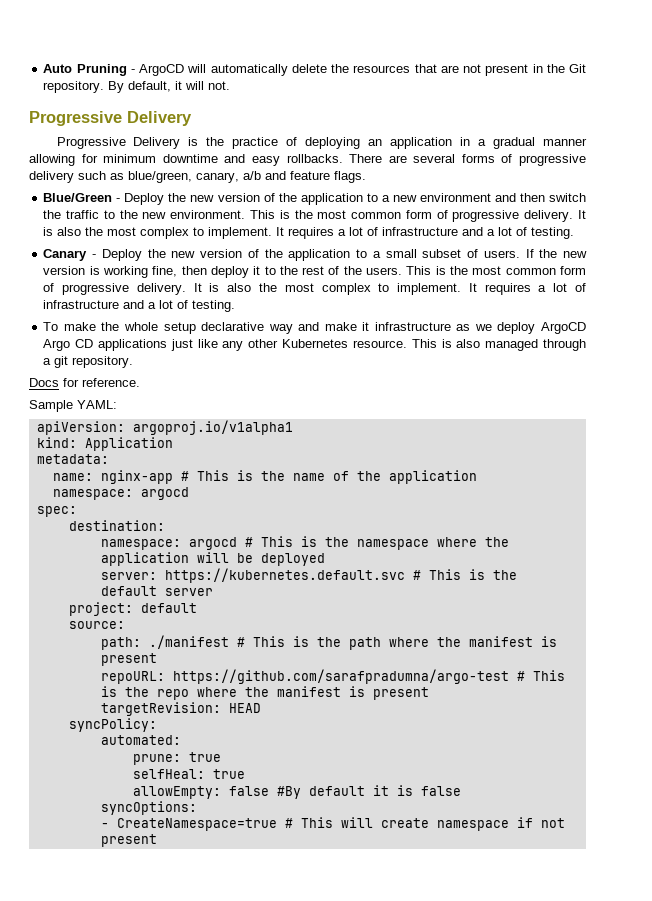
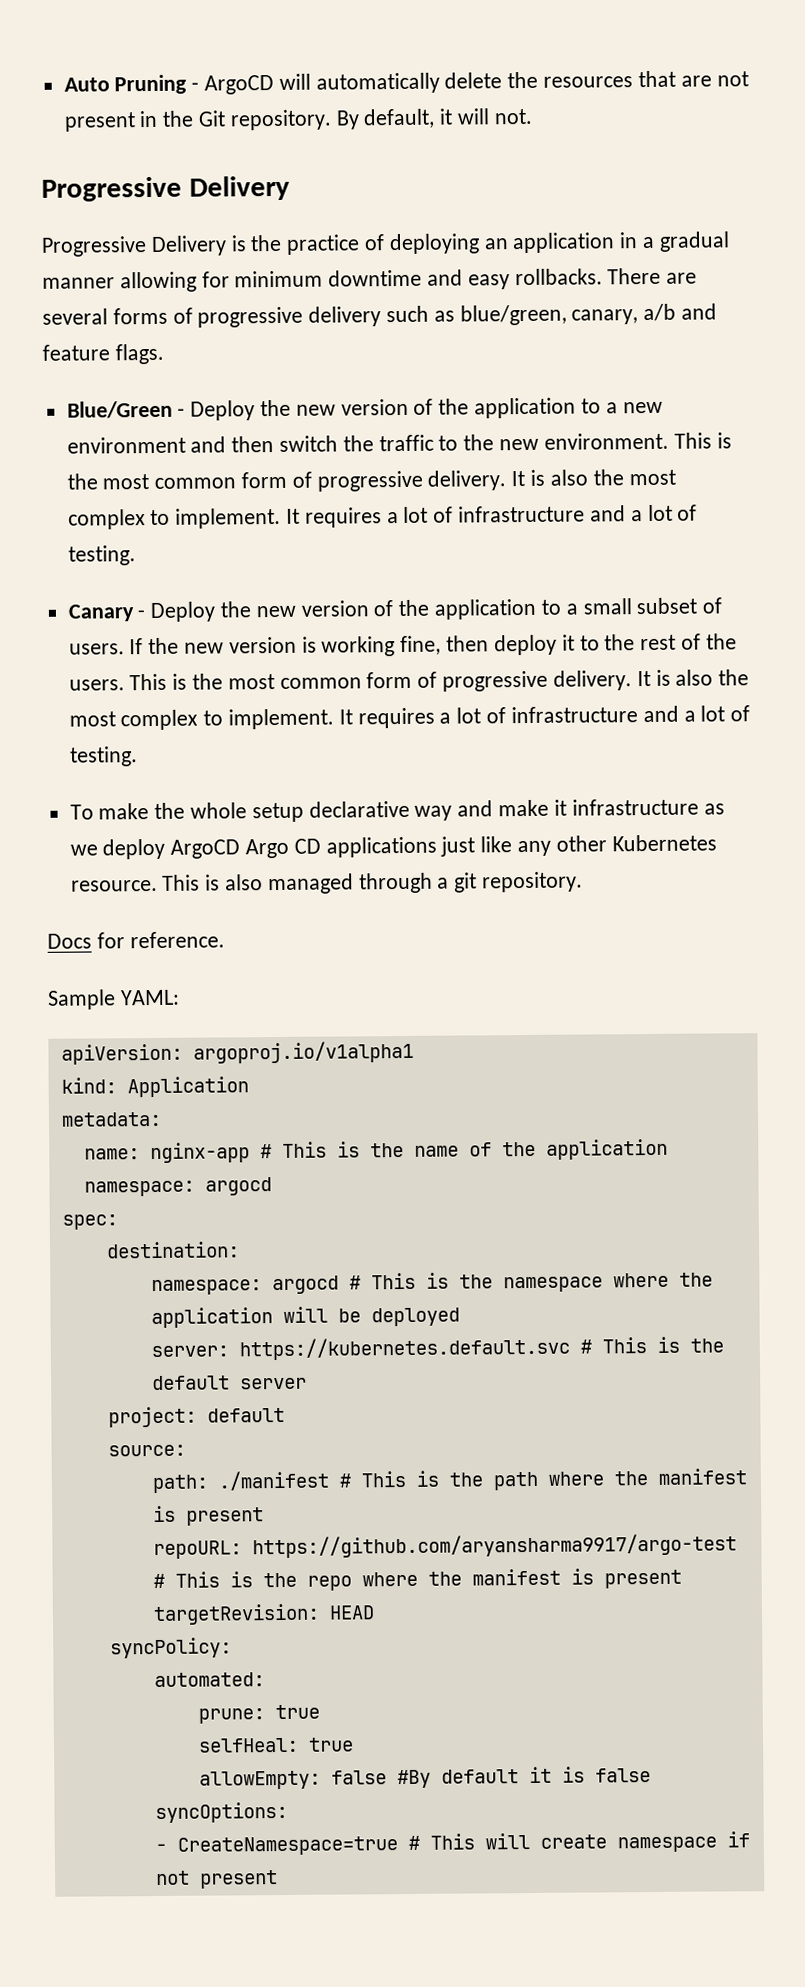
- repoURL: https://github.com/sarafpradumna/argo-test # This is the repo where the manifest is present
+ repoURL: https://github.com/aryansharma9917/argo-test # This is the repo where the manifest is present

